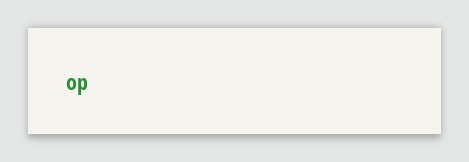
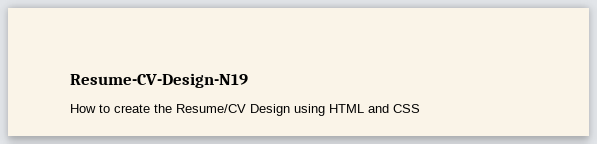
- op
+ Resume-CV-Design-N19
+ How to create the Resume/CV Design using HTML and CSS

